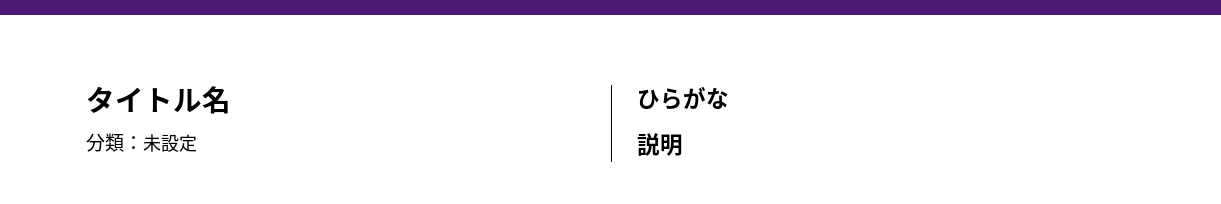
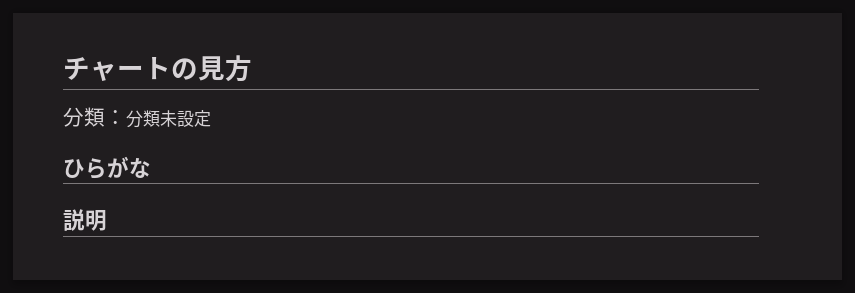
- タイトル名
+ チャートの見方
- 分類：未設定
+ 分類：分類未設定

